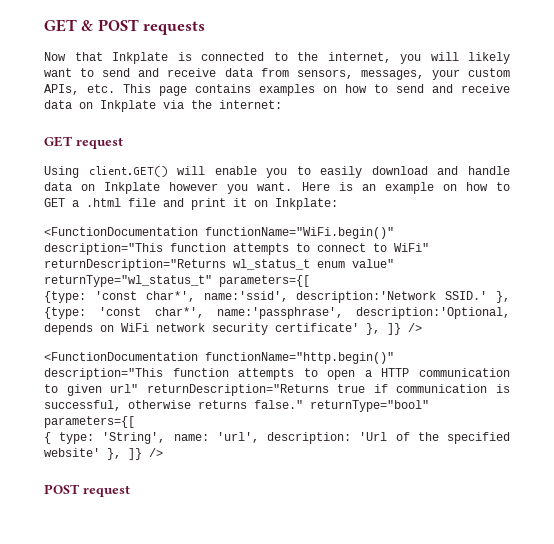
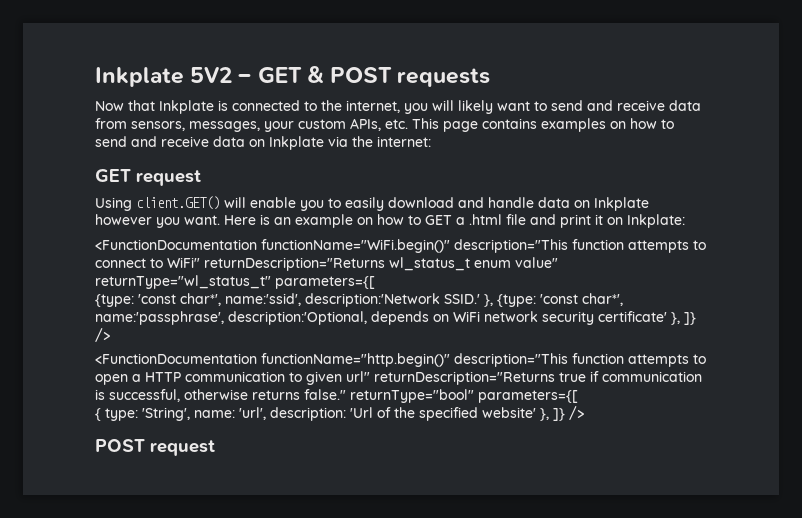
- GET & POST requests
+ Inkplate 5V2 – GET & POST requests

